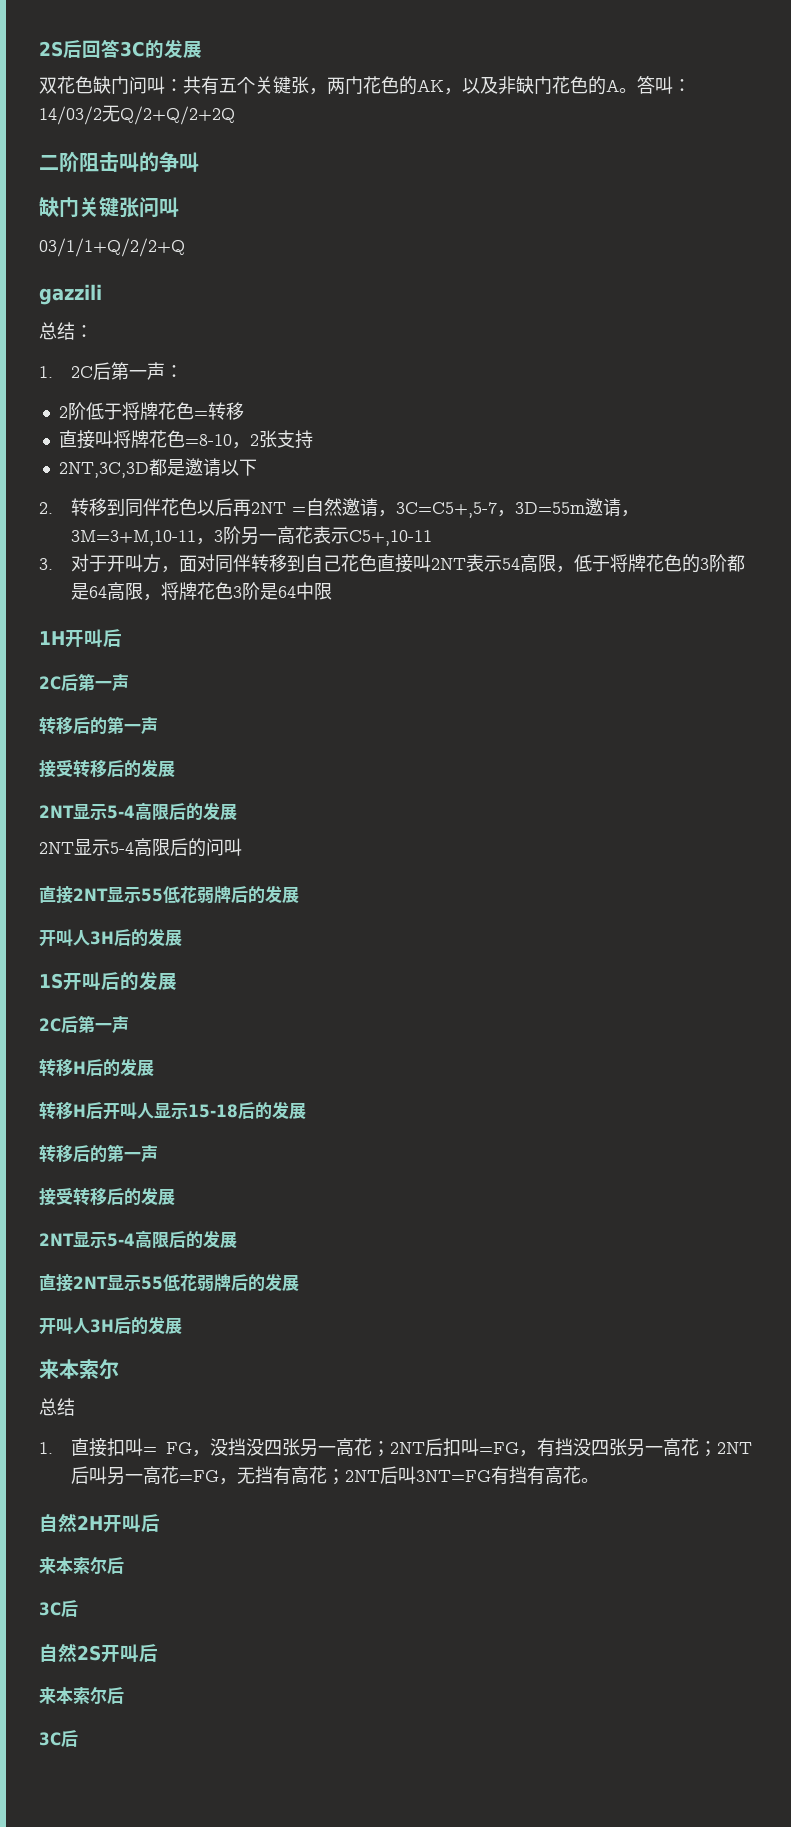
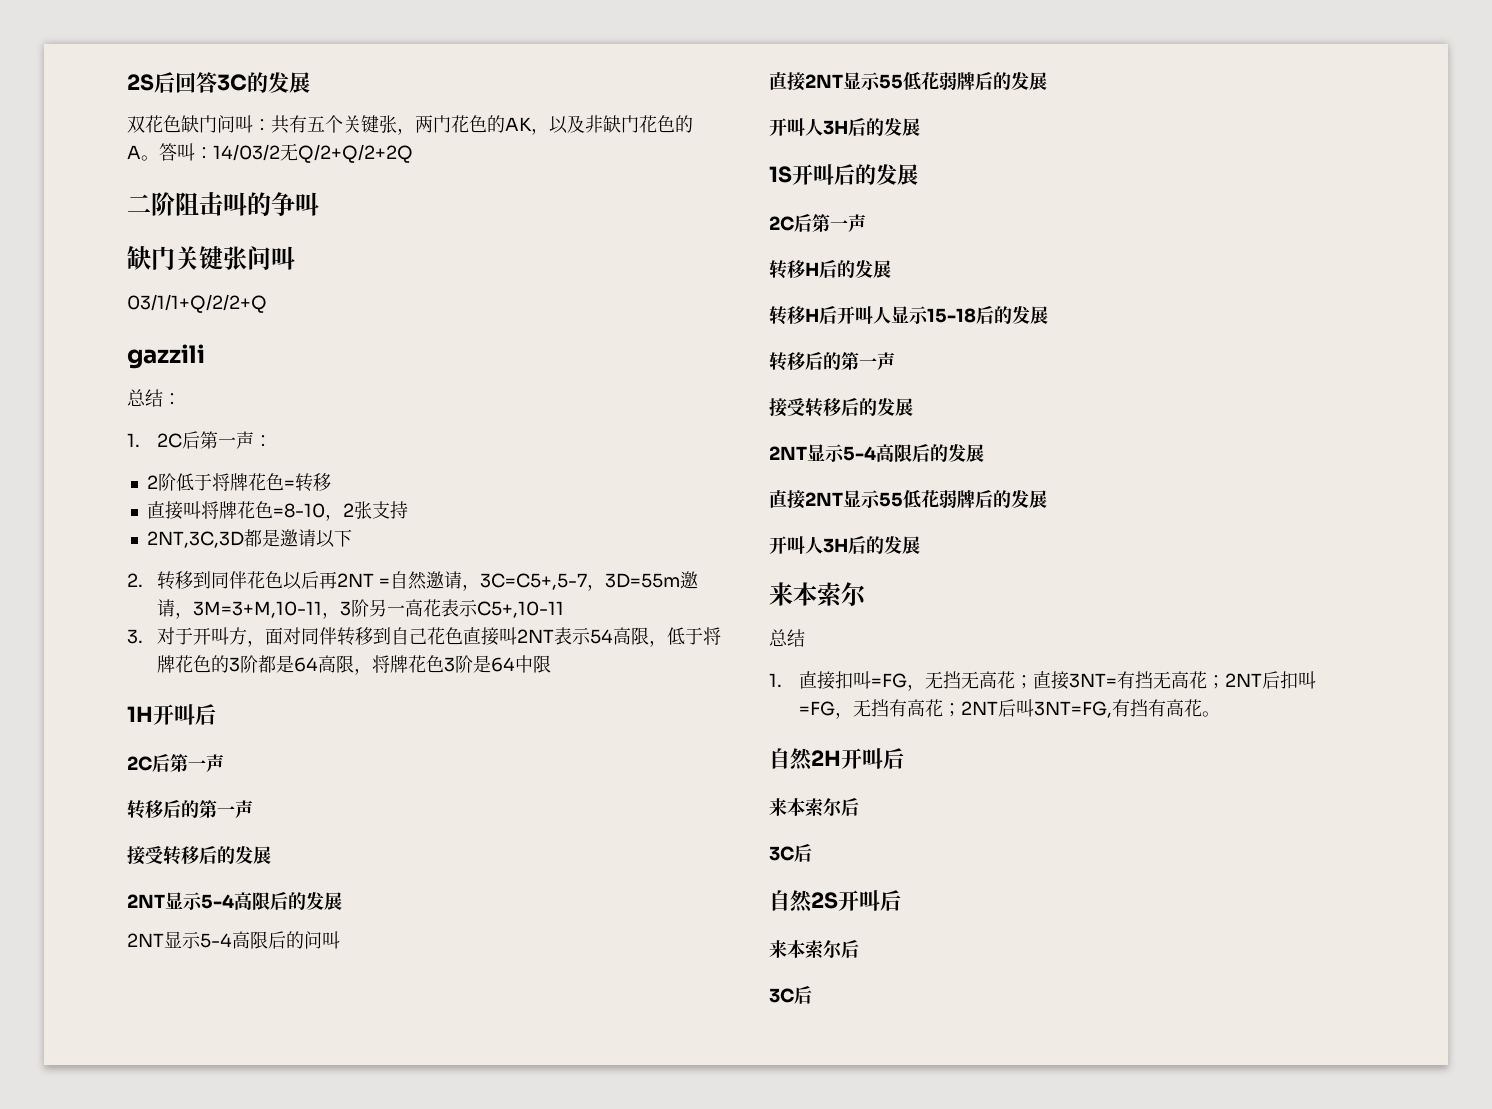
- 1.直接扣叫= FG，没挡没四张另一高花；2NT后扣叫=FG，有挡没四张另一高花；2NT后叫另一高花=FG，无挡有高花；2NT后叫3NT=FG有挡有高花。
+ 1.直接扣叫=FG，无挡无高花；直接3NT=有挡无高花；2NT后扣叫=FG，无挡有高花；2NT后叫3NT=FG,有挡有高花。

